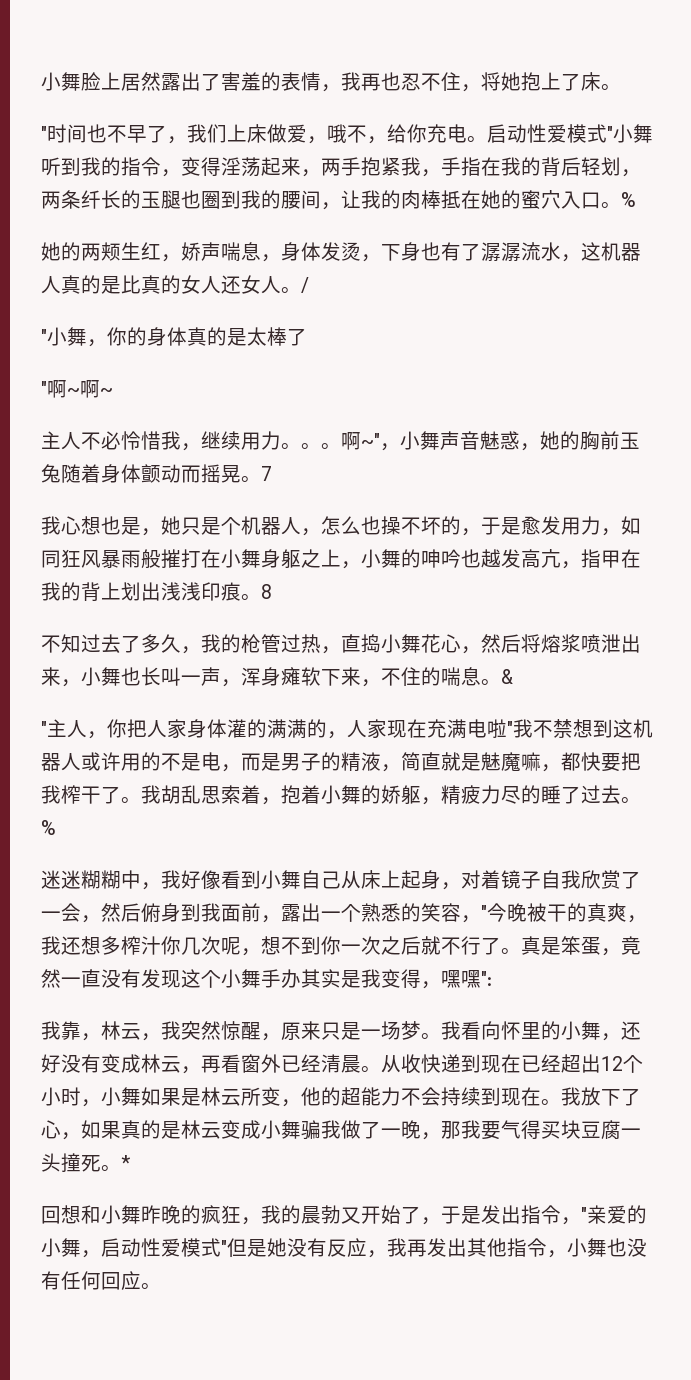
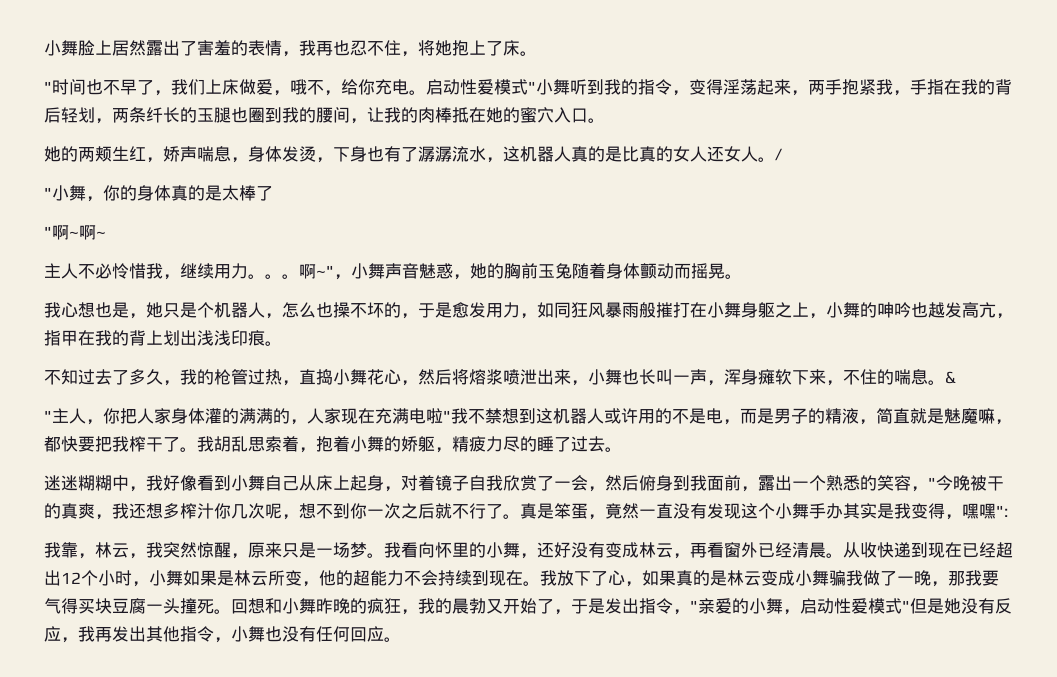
- 启动性爱模式"小舞听到我的指令，变得淫荡起来，两手抱紧我，手指在我的背后轻划，两条纤长的玉腿也圈到我的腰间，让我的肉棒抵在她的蜜穴入口。%
+ 启动性爱模式"小舞听到我的指令，变得淫荡起来，两手抱紧我，手指在我的背后轻划，两条纤长的玉腿也圈到我的腰间，让我的肉棒抵在她的蜜穴入口。
- 7
- 8
- 我胡乱思索着，抱着小舞的娇躯，精疲力尽的睡了过去。%
+ 我胡乱思索着，抱着小舞的娇躯，精疲力尽的睡了过去。
- 我放下了心，如果真的是林云变成小舞骗我做了一晚，那我要气得买块豆腐一头撞死。*
- 回想和小舞昨晚的疯狂，我的晨勃又开始了，于是发出指令，"亲爱的小舞，启动性爱模式"但是她没有反应，我再发出其他指令，小舞也没有任何回应。
+ 我放下了心，如果真的是林云变成小舞骗我做了一晚，那我要气得买块豆腐一头撞死。回想和小舞昨晚的疯狂，我的晨勃又开始了，于是发出指令，"亲爱的小舞，启动性爱模式"但是她没有反应，我再发出其他指令，小舞也没有任何回应。

